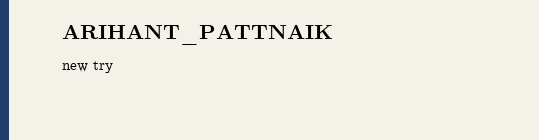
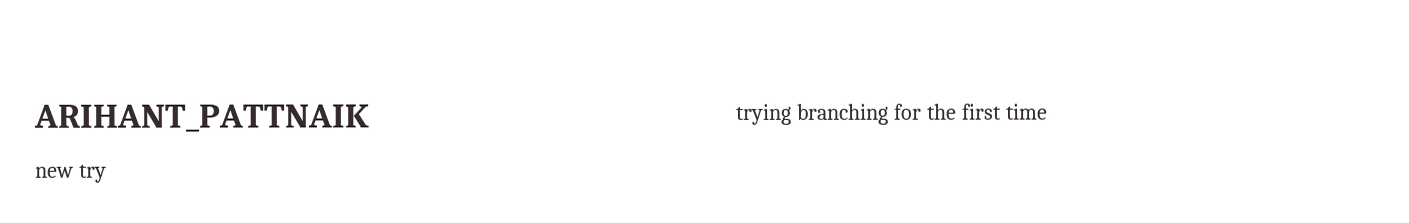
+ trying branching for the first time

